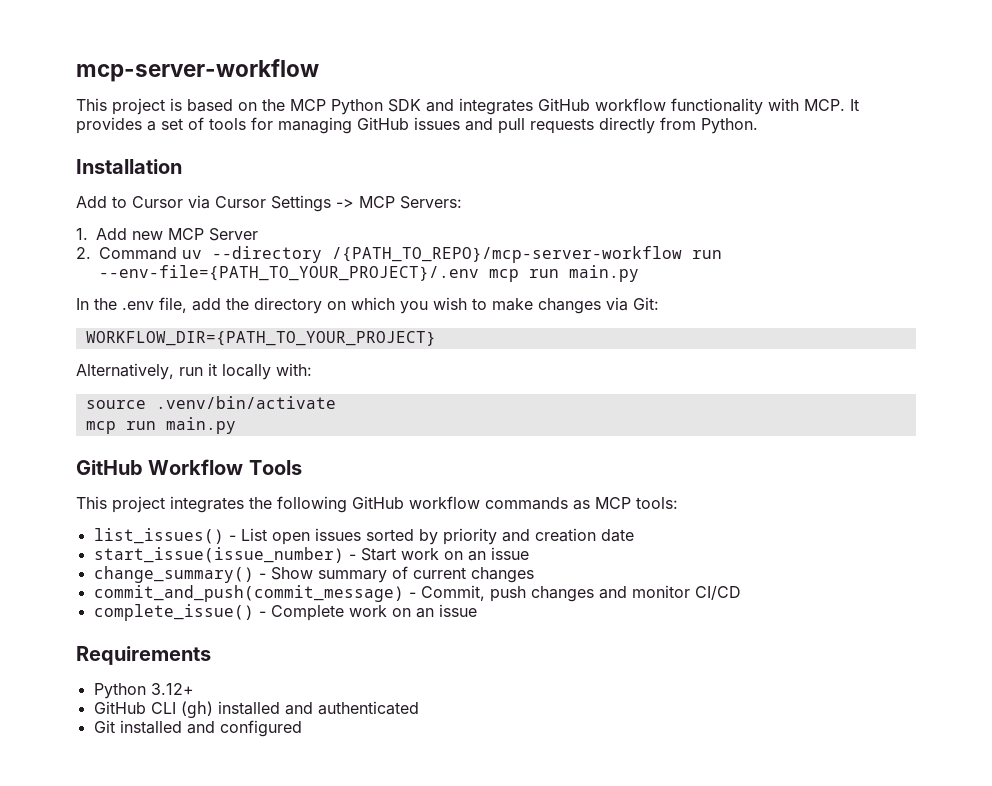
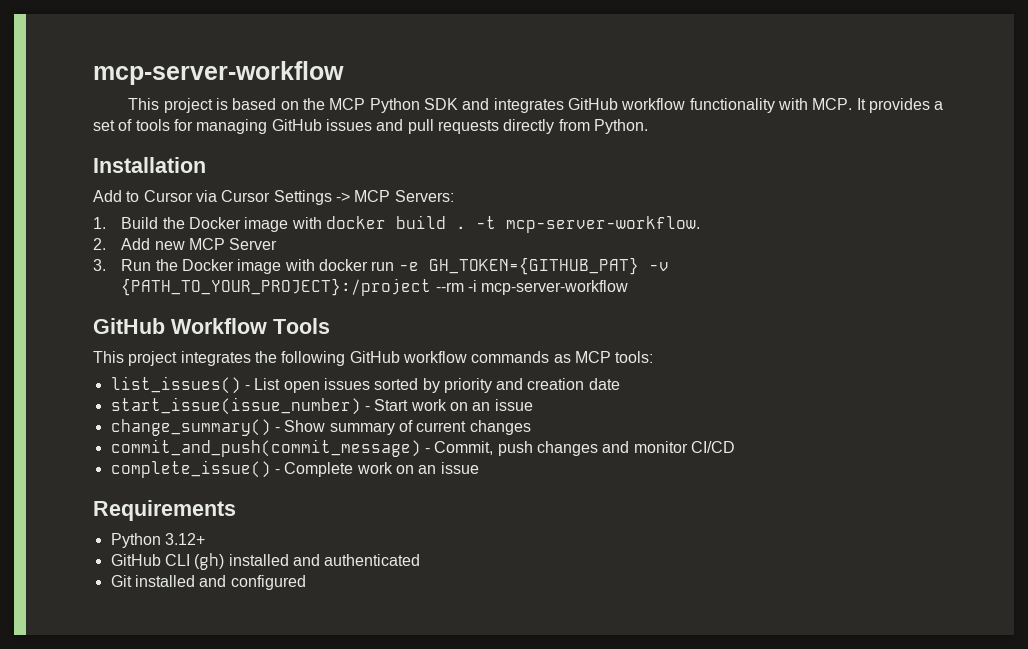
- 1. Add new MCP Server
- 2. Command uv --directory /{PATH_TO_REPO}/mcp-server-workflow run --env-file={PATH_TO_YOUR_PROJECT}/.env mcp run main.py
- In the .env file, add the directory on which you wish to make changes via Git:
- WORKFLOW_DIR={PATH_TO_YOUR_PROJECT}
- Alternatively, run it locally with:
- source .venv/bin/activate
- mcp run main.py
+ 1. Build the Docker image with docker build . -t mcp-server-workflow.
+ 2. Add new MCP Server
+ 3. Run the Docker image with docker run -e GH_TOKEN={GITHUB_PAT} -v {PATH_TO_YOUR_PROJECT}:/project --rm -i mcp-server-workflow

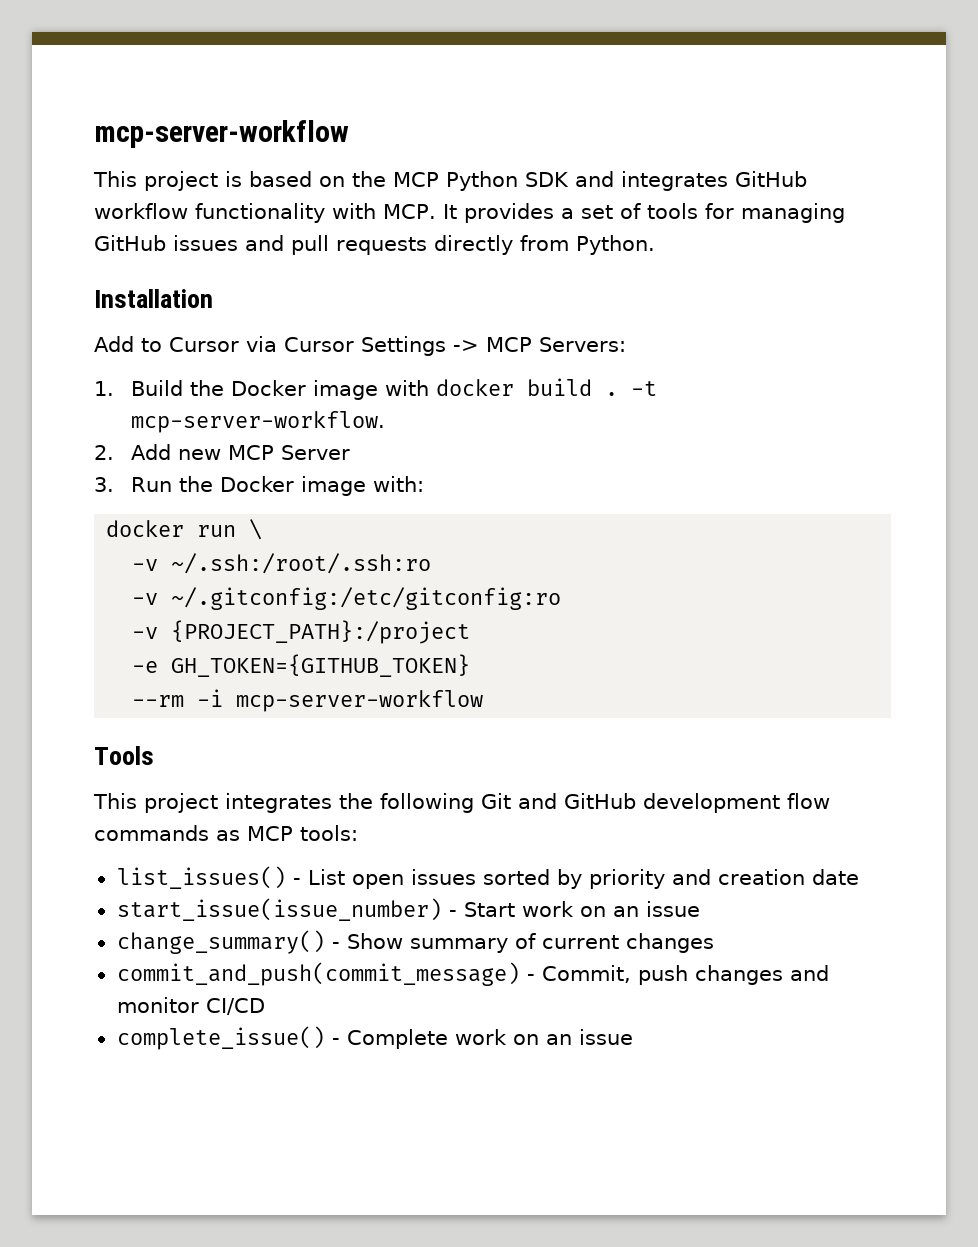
- 3. Run the Docker image with docker run -e GH_TOKEN={GITHUB_PAT} -v {PATH_TO_YOUR_PROJECT}:/project --rm -i mcp-server-workflow
+ 3. Run the Docker image with:
+ docker run \
+ -v ~/.ssh:/root/.ssh:ro
+ -v ~/.gitconfig:/etc/gitconfig:ro
+ -v {PROJECT_PATH}:/project
+ -e GH_TOKEN={GITHUB_TOKEN}
+ --rm -i mcp-server-workflow
- GitHub Workflow Tools
+ Tools
- This project integrates the following GitHub workflow commands as MCP tools:
+ This project integrates the following Git and GitHub development flow commands as MCP tools:
- Requirements
- Python 3.12+
- GitHub CLI (gh) installed and authenticated
- Git installed and configured

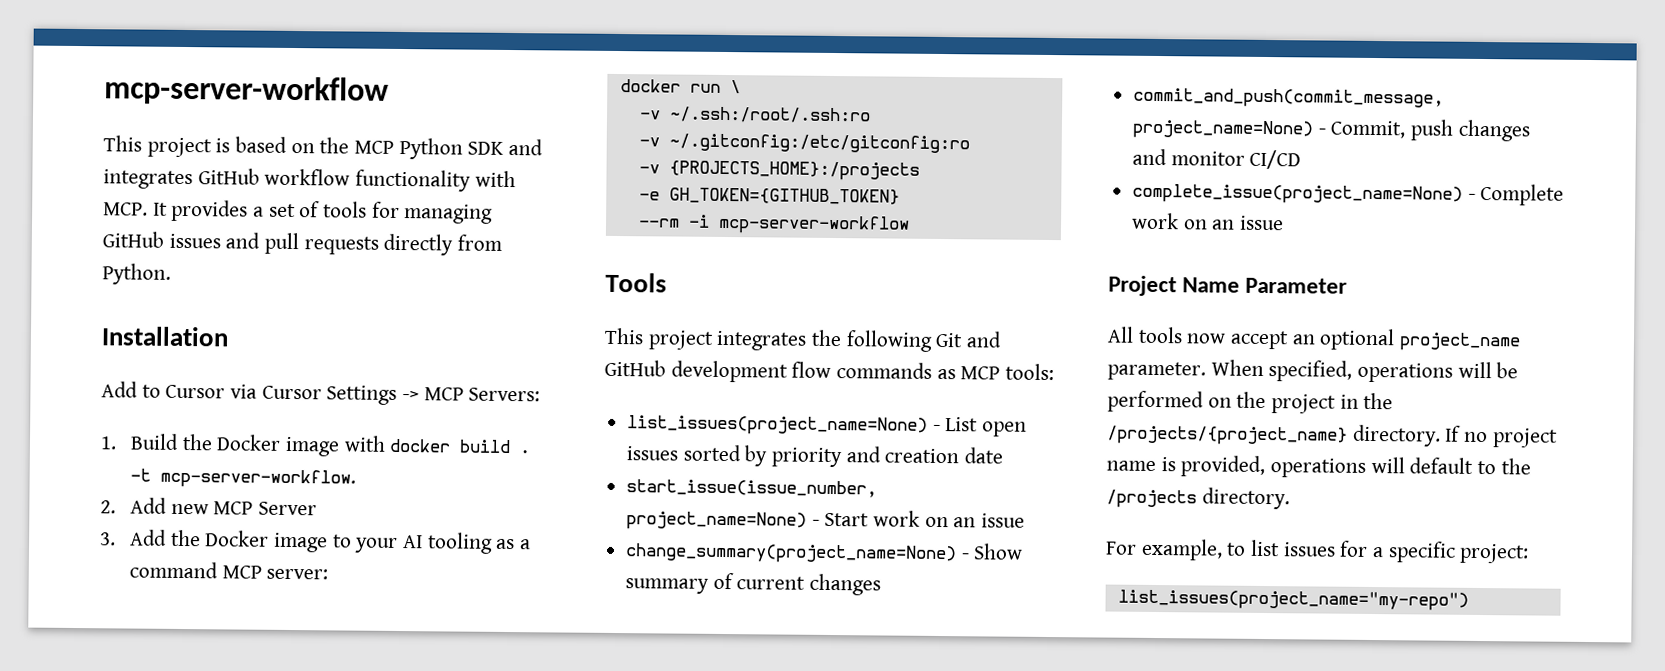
- 3. Run the Docker image with:
+ 3. Add the Docker image to your AI tooling as a command MCP server:
- -v {PROJECT_PATH}:/project
+ -v {PROJECTS_HOME}:/projects
- list_issues() - List open issues sorted by priority and creation date
+ list_issues(project_name=None) - List open issues sorted by priority and creation date
- start_issue(issue_number) - Start work on an issue
+ start_issue(issue_number, project_name=None) - Start work on an issue
- change_summary() - Show summary of current changes
+ change_summary(project_name=None) - Show summary of current changes
- commit_and_push(commit_message) - Commit, push changes and monitor CI/CD
+ commit_and_push(commit_message, project_name=None) - Commit, push changes and monitor CI/CD
- complete_issue() - Complete work on an issue
+ complete_issue(project_name=None) - Complete work on an issue
+ Project Name Parameter
+ All tools now accept an optional project_name parameter. When specified, operations will be performed on the project in the /projects/{project_name} directory. If no project name is provided, operations will default to the /projects directory.
+ For example, to list issues for a specific project:
+ list_issues(project_name="my-repo")

